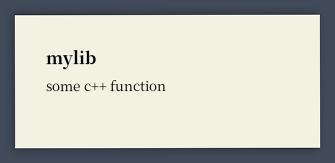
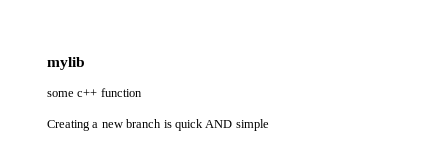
+ Creating a new branch is quick AND simple

